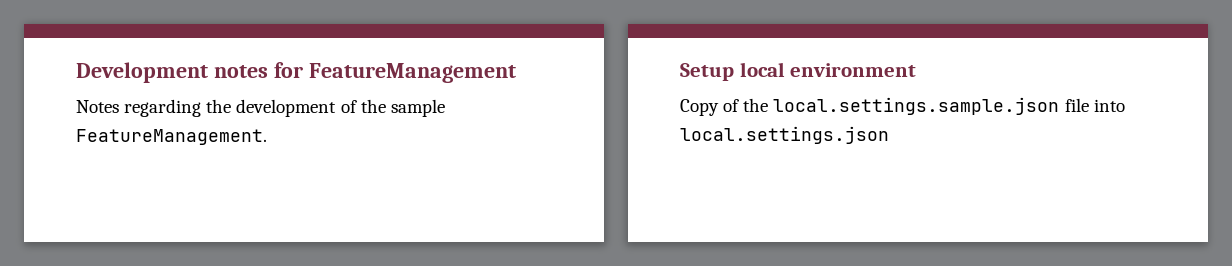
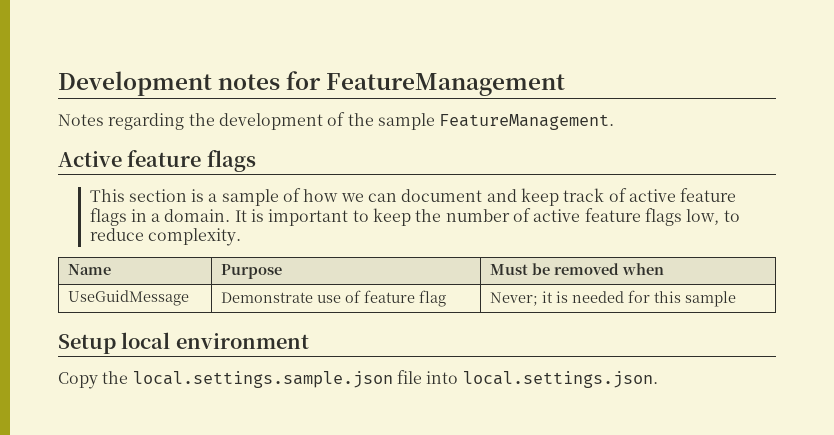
+ Active feature flags
+ This section is a sample of how we can document and keep track of active feature flags in a domain. It is important to keep the number of active feature flags low, to reduce complexity.
+ Name | Purpose | Must be removed when
+ UseGuidMessage | Demonstrate use of feature flag | Never; it is needed for this sample
- Copy of the local.settings.sample.json file into local.settings.json
+ Copy the local.settings.sample.json file into local.settings.json.

